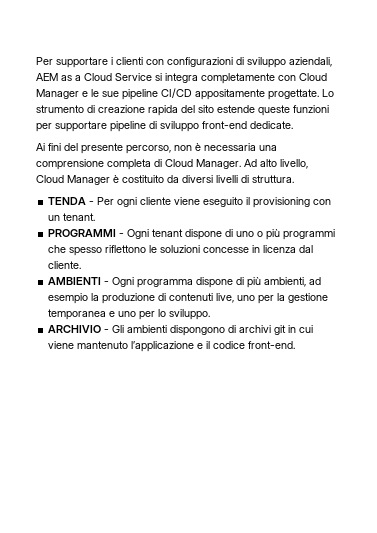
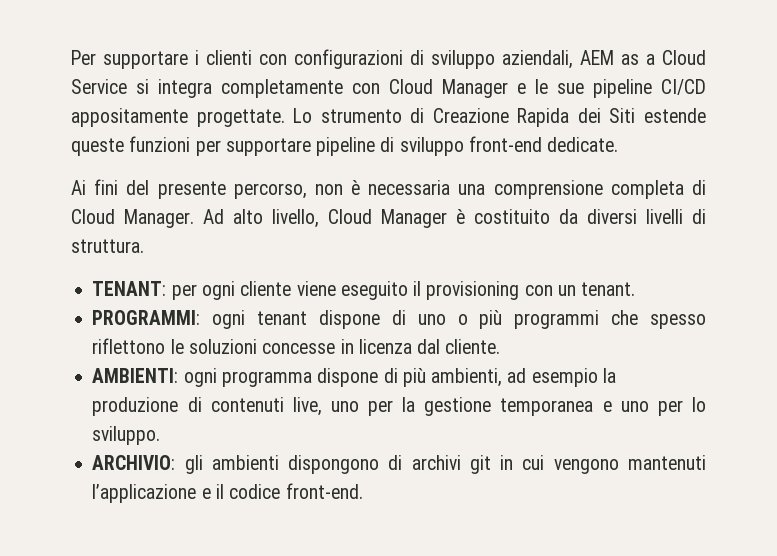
- Lo strumento di creazione rapida del sito estende queste funzioni per supportare pipeline di sviluppo front-end dedicate.
+ Lo strumento di Creazione Rapida dei Siti estende queste funzioni per supportare pipeline di sviluppo front-end dedicate.
- TENDA - Per ogni cliente viene eseguito il provisioning con un tenant.
+ TENANT: per ogni cliente viene eseguito il provisioning con un tenant.
- PROGRAMMI - Ogni tenant dispone di uno o più programmi che spesso riflettono le soluzioni concesse in licenza dal cliente.
+ PROGRAMMI: ogni tenant dispone di uno o più programmi che spesso riflettono le soluzioni concesse in licenza dal cliente.
- AMBIENTI - Ogni programma dispone di più ambienti, ad esempio la produzione di contenuti live, uno per la gestione temporanea e uno per lo sviluppo.
+ AMBIENTI: ogni programma dispone di più ambienti, ad esempio la produzione di contenuti live, uno per la gestione temporanea e uno per lo sviluppo.
- ARCHIVIO - Gli ambienti dispongono di archivi git in cui viene mantenuto l’applicazione e il codice front-end.
+ ARCHIVIO: gli ambienti dispongono di archivi git in cui vengono mantenuti l’applicazione e il codice front-end.

